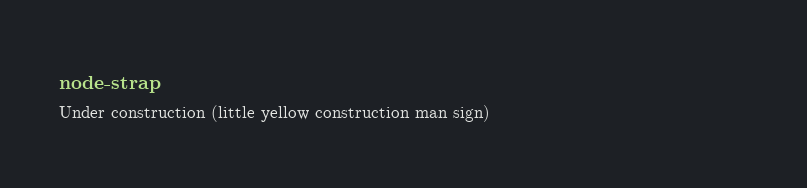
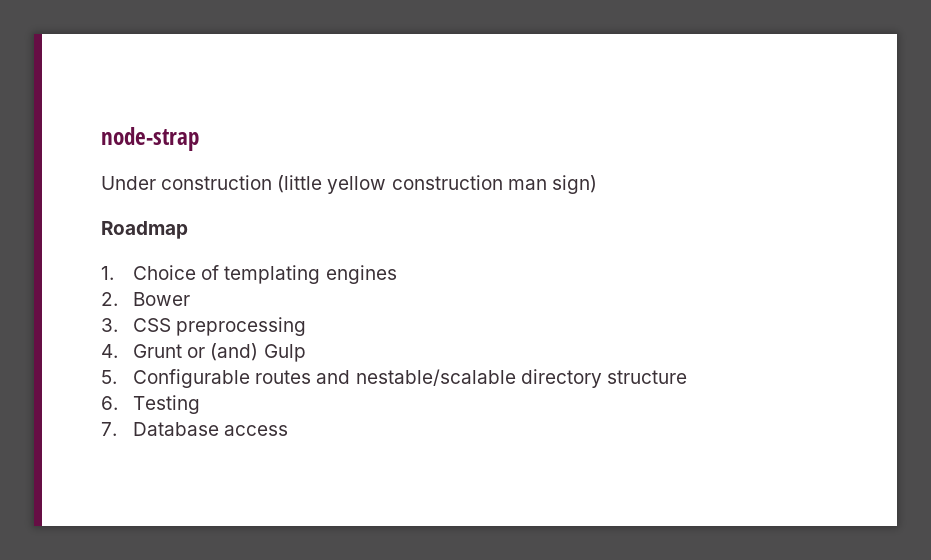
+ Roadmap
+ 1. Choice of templating engines
+ 2. Bower
+ 3. CSS preprocessing
+ 4. Grunt or (and) Gulp
+ 5. Configurable routes and nestable/scalable directory structure
+ 6. Testing
+ 7. Database access

